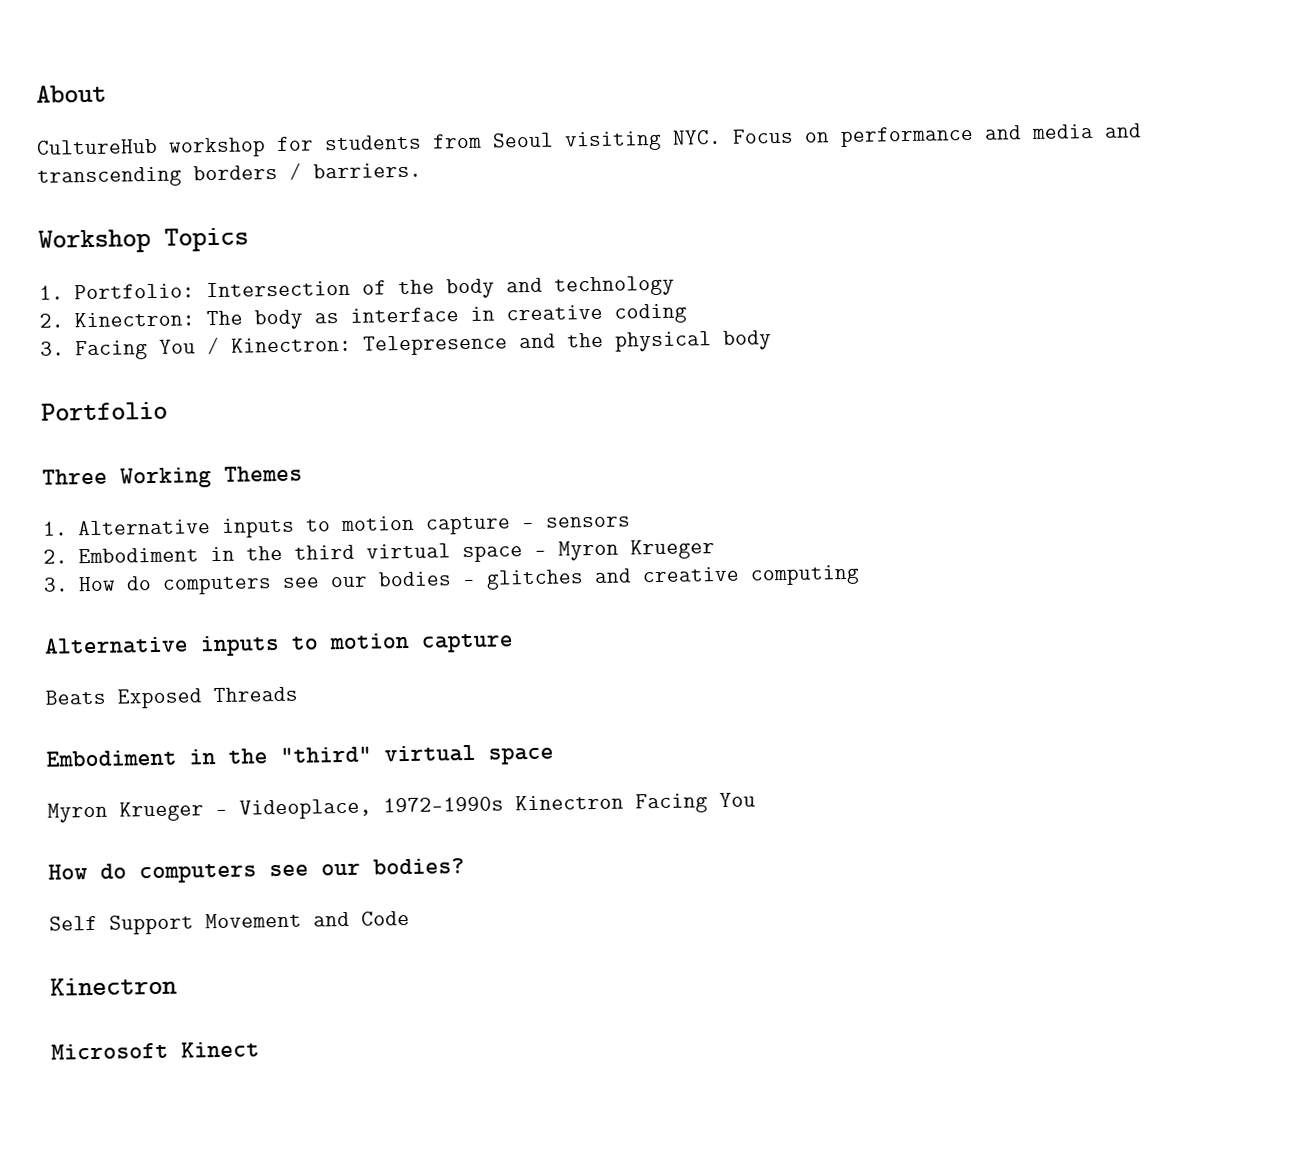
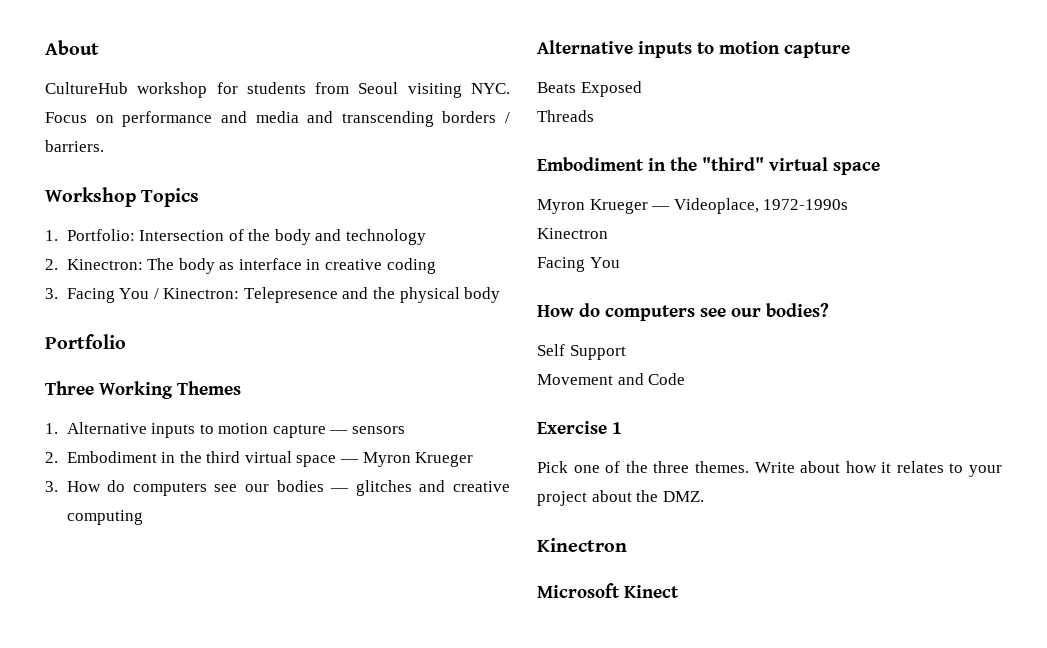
- Beats Exposed Threads
+ Beats Exposed
+ Threads
- Myron Krueger — Videoplace, 1972-1990s Kinectron Facing You
+ Myron Krueger — Videoplace, 1972-1990s
+ Kinectron
+ Facing You
- Self Support Movement and Code
+ Self Support
+ Movement and Code
+ Exercise 1
+ Pick one of the three themes. Write about how it relates to your project about the DMZ.

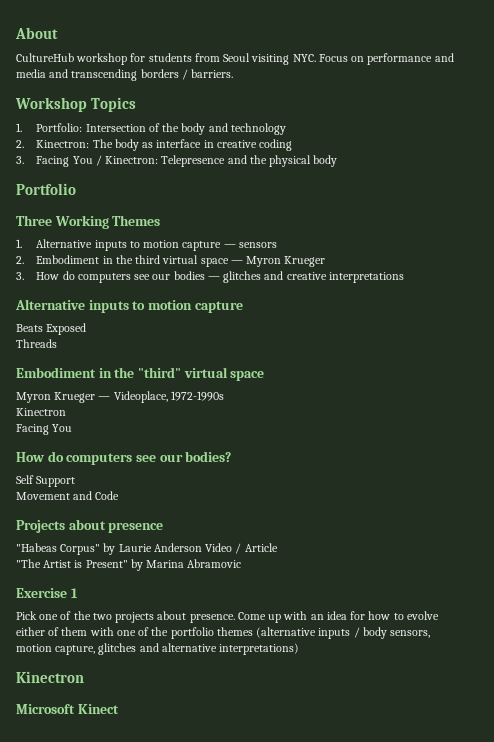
- 3. How do computers see our bodies — glitches and creative computing
+ 3. How do computers see our bodies — glitches and creative interpretations
+ Projects about presence
+ "Habeas Corpus" by Laurie Anderson Video / Article
+ "The Artist is Present" by Marina Abramovic
- Pick one of the three themes. Write about how it relates to your project about the DMZ.
+ Pick one of the two projects about presence. Come up with an idea for how to evolve either of them with one of the portfolio themes (alternative inputs / body sensors, motion capture, glitches and alternative interpretations)

